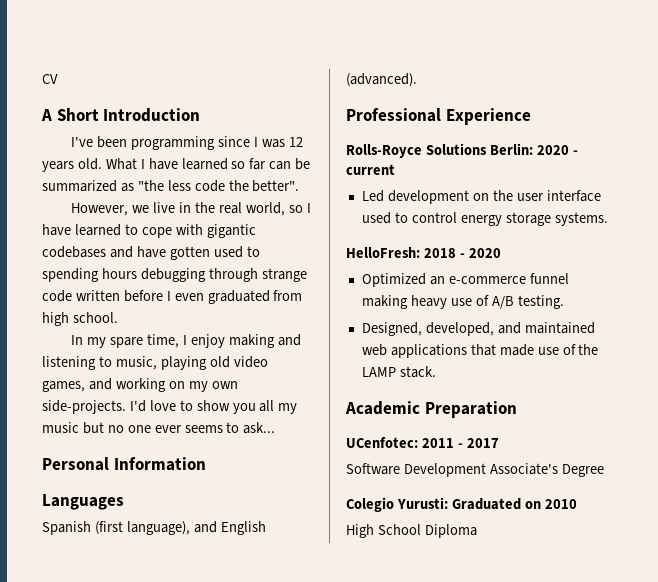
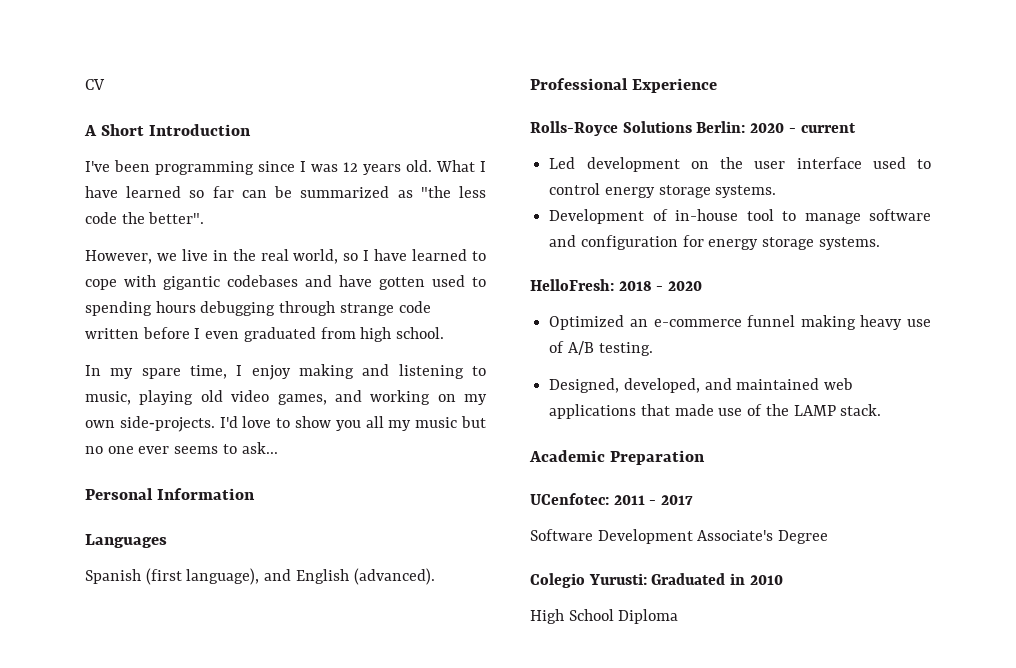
+ Development of in-house tool to manage software and configuration for energy storage systems.
- Colegio Yurusti: Graduated on 2010
+ Colegio Yurusti: Graduated in 2010

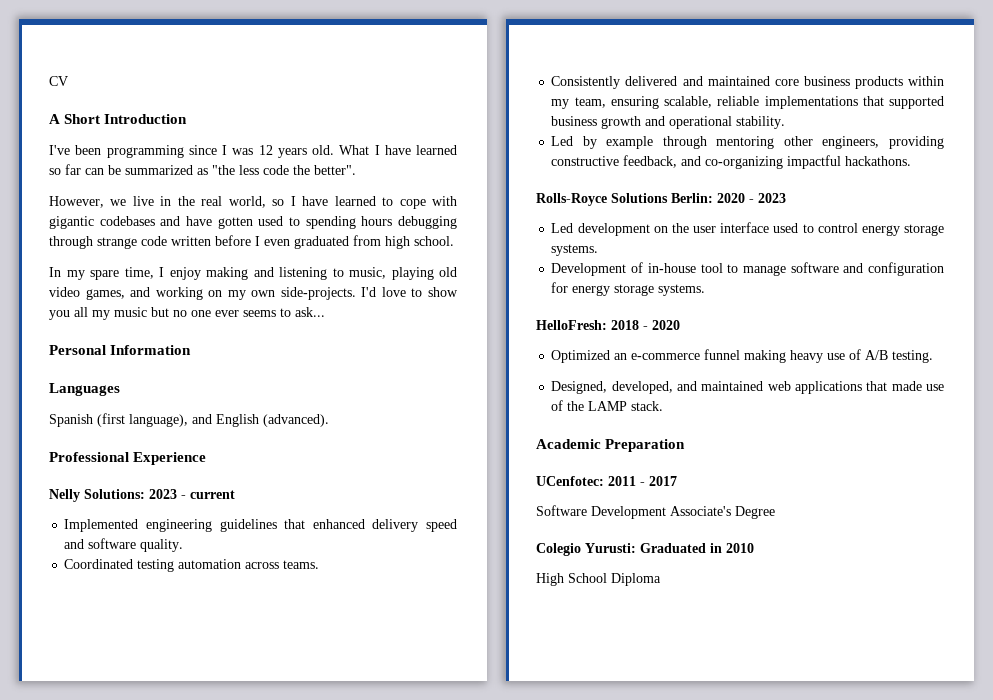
+ Nelly Solutions: 2023 - current
+ Implemented engineering guidelines that enhanced delivery speed and software quality.
+ Coordinated testing automation across teams.
+ Consistently delivered and maintained core business products within my team, ensuring scalable, reliable implementations that supported business growth and operational stability.
+ Led by example through mentoring other engineers, providing constructive feedback, and co-organizing impactful hackathons.
- Rolls-Royce Solutions Berlin: 2020 - current
+ Rolls-Royce Solutions Berlin: 2020 - 2023

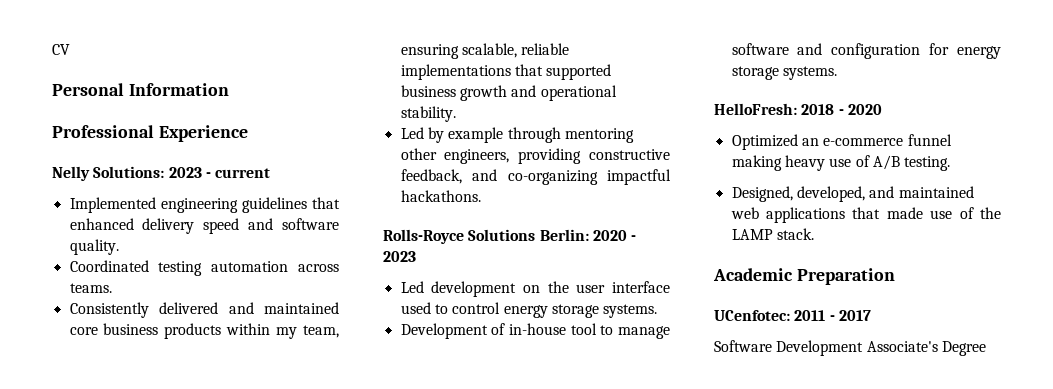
- A Short Introduction
- I've been programming since I was 12 years old. What I have learned so far can be summarized as "the less code the better".
- However, we live in the real world, so I have learned to cope with gigantic codebases and have gotten used to spending hours debugging through strange code written before I even graduated from high school.
- In my spare time, I enjoy making and listening to music, playing old video games, and working on my own side‑projects. I'd love to show you all my music but no one ever seems to ask...
  Personal Information
- Languages
- Spanish (first language), and English (advanced).
- Colegio Yurusti: Graduated in 2010
- High School Diploma

